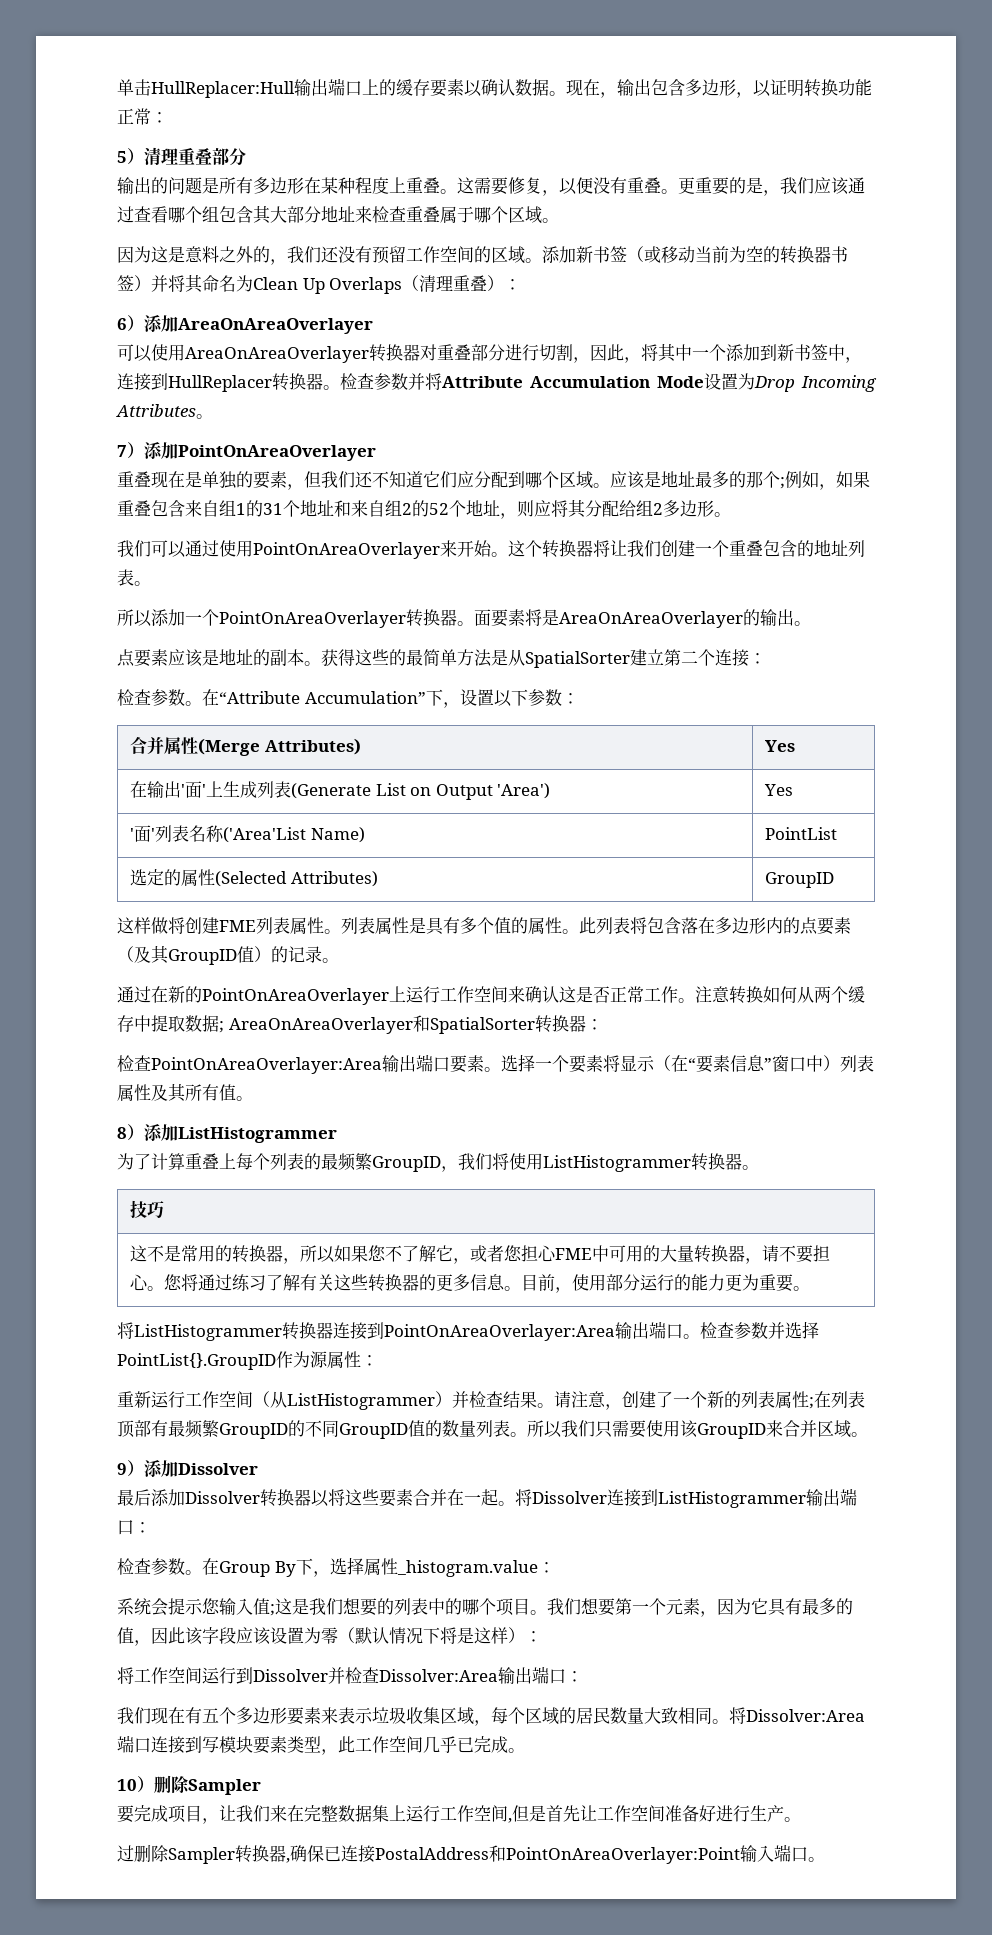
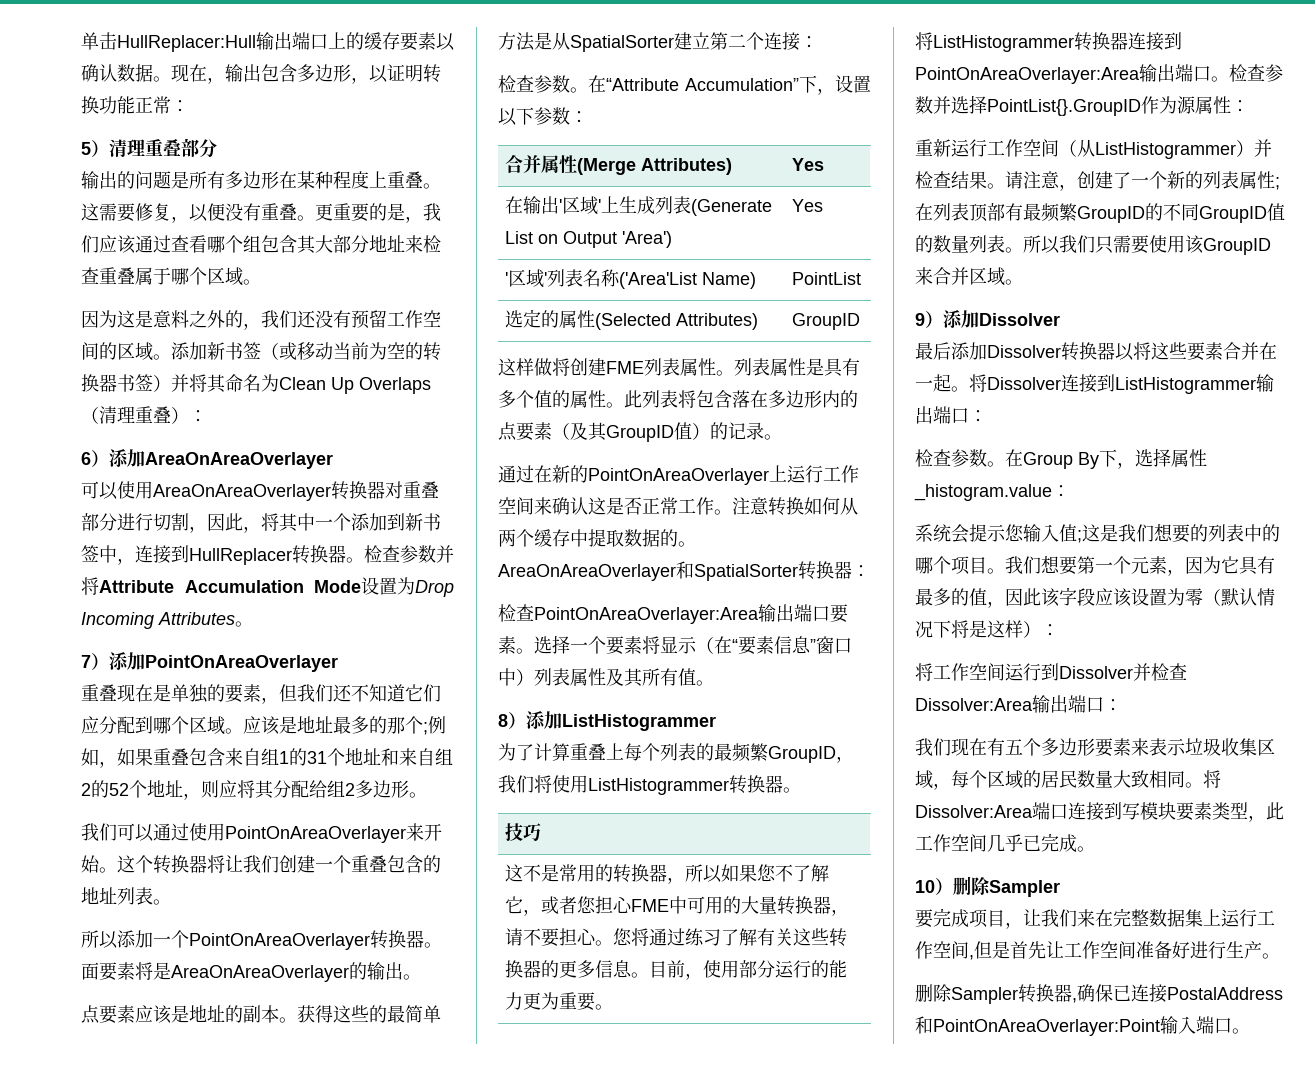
- 在输出'面'上生成列表(Generate List on Output 'Area') | Yes
+ 在输出'区域'上生成列表(Generate List on Output 'Area') | Yes
- '面'列表名称('Area'List Name) | PointList
+ '区域'列表名称('Area'List Name) | PointList
- 注意转换如何从两个缓存中提取数据; AreaOnAreaOverlayer和SpatialSorter转换器：
+ 注意转换如何从两个缓存中提取数据的。AreaOnAreaOverlayer和SpatialSorter转换器：
- 过删除Sampler转换器,确保已连接PostalAddress和PointOnAreaOverlayer:Point输入端口。
+ 删除Sampler转换器,确保已连接PostalAddress和PointOnAreaOverlayer:Point输入端口。

